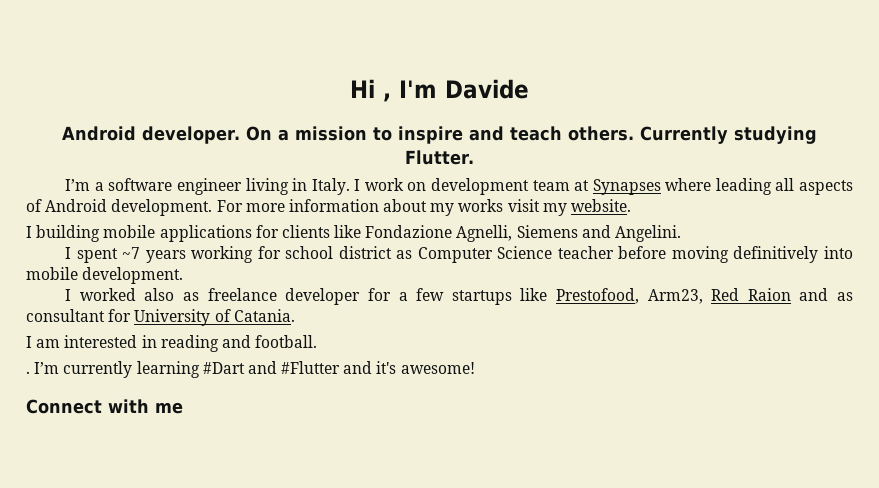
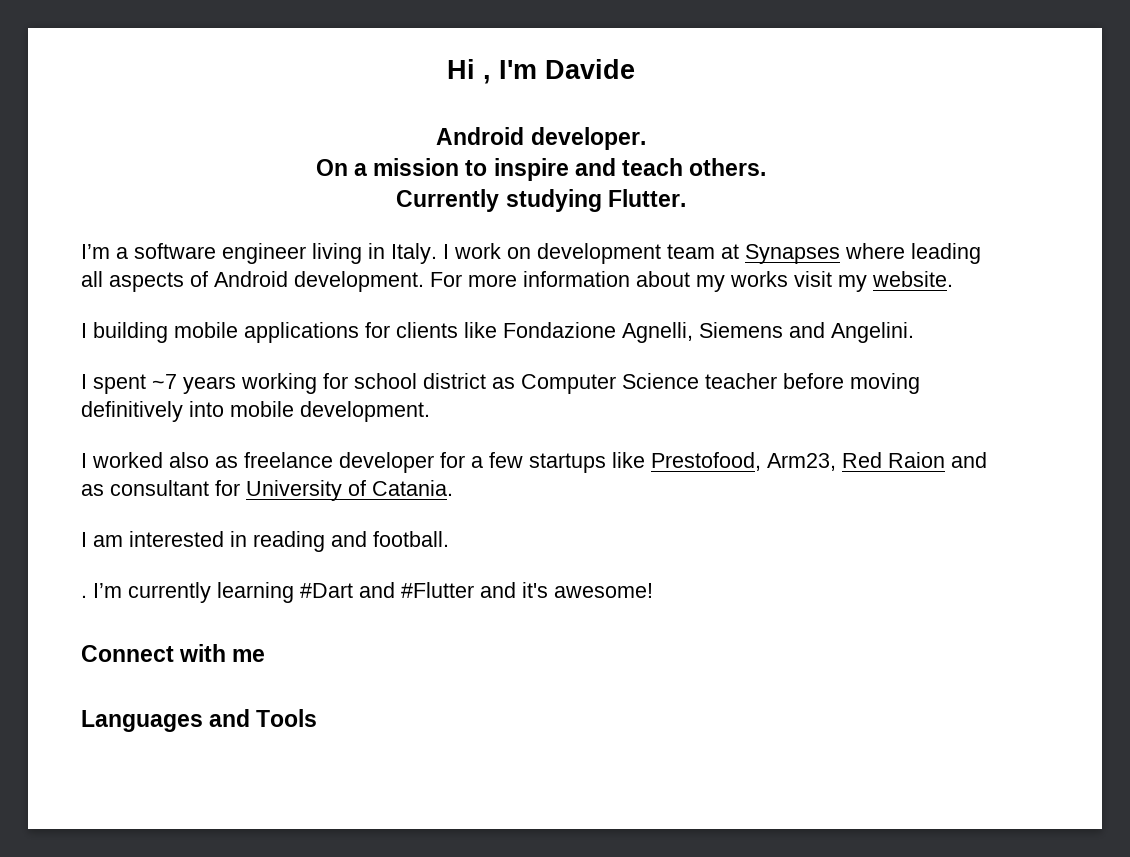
- Android developer. On a mission to inspire and teach others. Currently studying Flutter.
+ Android developer.
+ On a mission to inspire and teach others.
+ Currently studying Flutter.
+ Languages and Tools

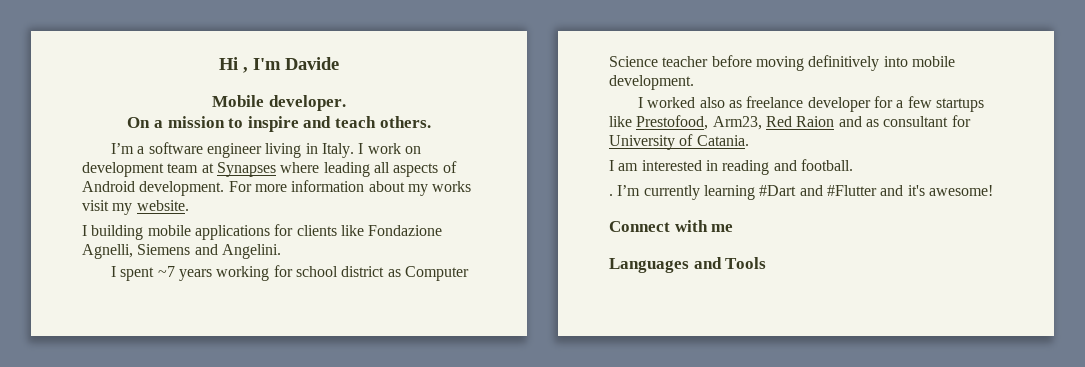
- Android developer.
+ Mobile developer.
- Currently studying Flutter.

